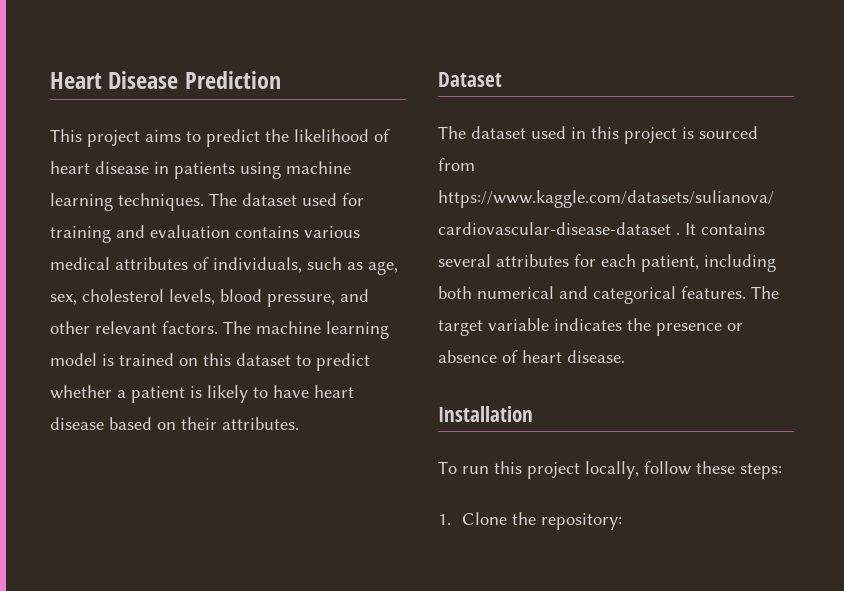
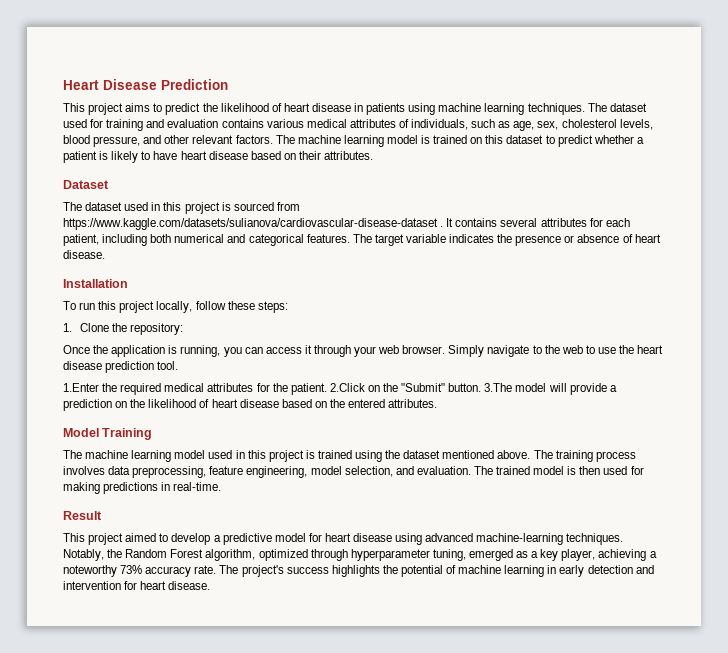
+ Once the application is running, you can access it through your web browser. Simply navigate to the web to use the heart disease prediction tool.
+ 1.Enter the required medical attributes for the patient. 2.Click on the "Submit" button. 3.The model will provide a prediction on the likelihood of heart disease based on the entered attributes.
+ Model Training
+ The machine learning model used in this project is trained using the dataset mentioned above. The training process involves data preprocessing, feature engineering, model selection, and evaluation. The trained model is then used for making predictions in real-time.
+ Result
+ This project aimed to develop a predictive model for heart disease using advanced machine-learning techniques. Notably, the Random Forest algorithm, optimized through hyperparameter tuning, emerged as a key player, achieving a noteworthy 73% accuracy rate. The project's success highlights the potential of machine learning in early detection and intervention for heart disease.

